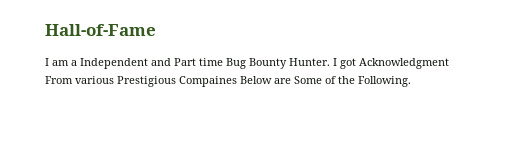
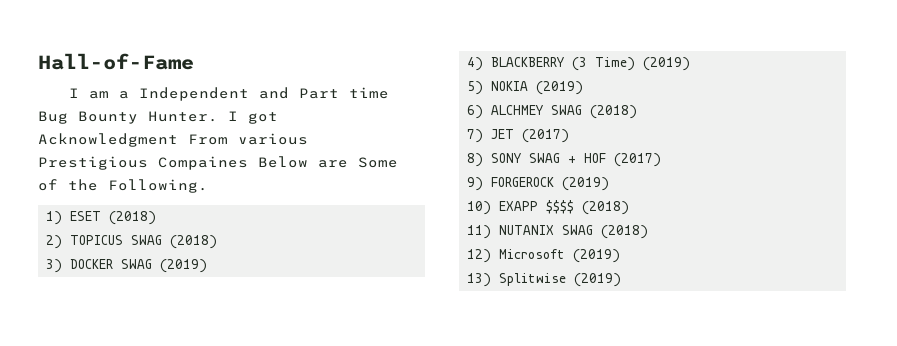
+ 1) ESET (2018)
+ 2) TOPICUS SWAG (2018)
+ 3) DOCKER SWAG (2019)
+ 4) BLACKBERRY (3 Time) (2019)
+ 5) NOKIA (2019)
+ 6) ALCHMEY SWAG (2018)
+ 7) JET (2017)
+ 8) SONY SWAG + HOF (2017)
+ 9) FORGEROCK (2019)
+ 10) EXAPP $$$$ (2018)
+ 11) NUTANIX SWAG (2018)
+ 12) Microsoft (2019)
+ 13) Splitwise (2019)

